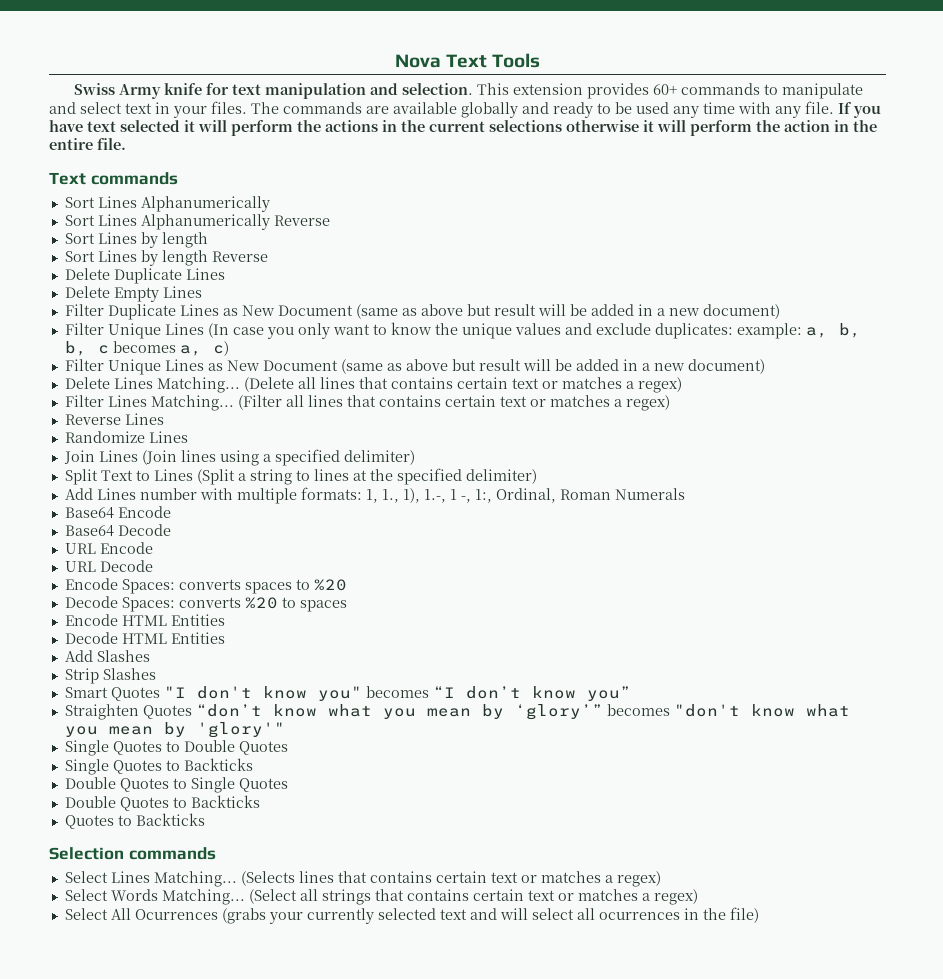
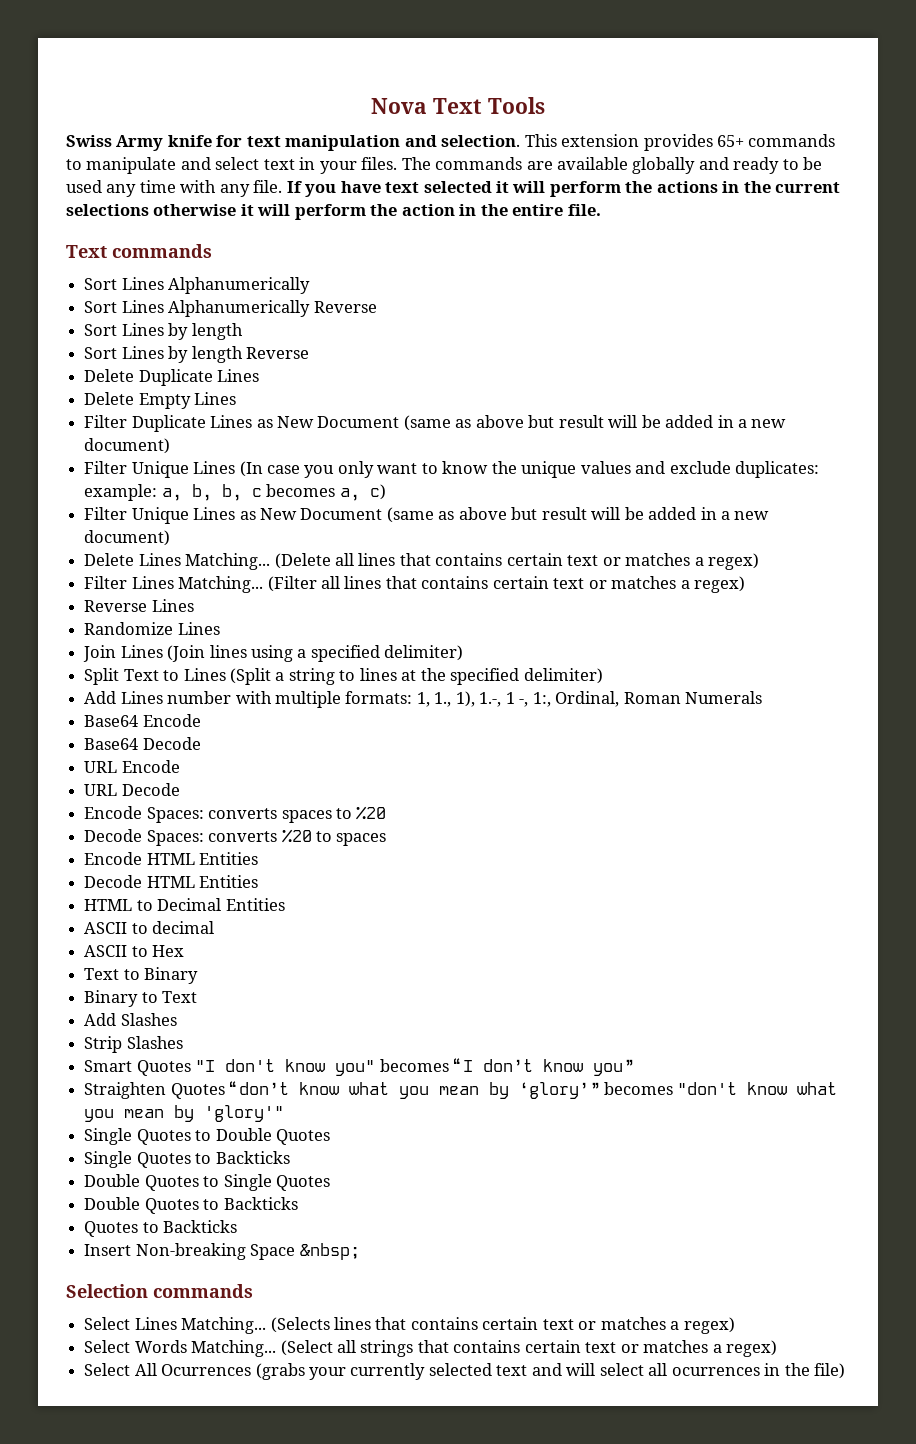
- This extension provides 60+ commands to manipulate and select text in your files.
+ This extension provides 65+ commands to manipulate and select text in your files.
+ HTML to Decimal Entities
+ ASCII to decimal
+ ASCII to Hex
+ Text to Binary
+ Binary to Text
+ Insert Non-breaking Space &nbsp;

